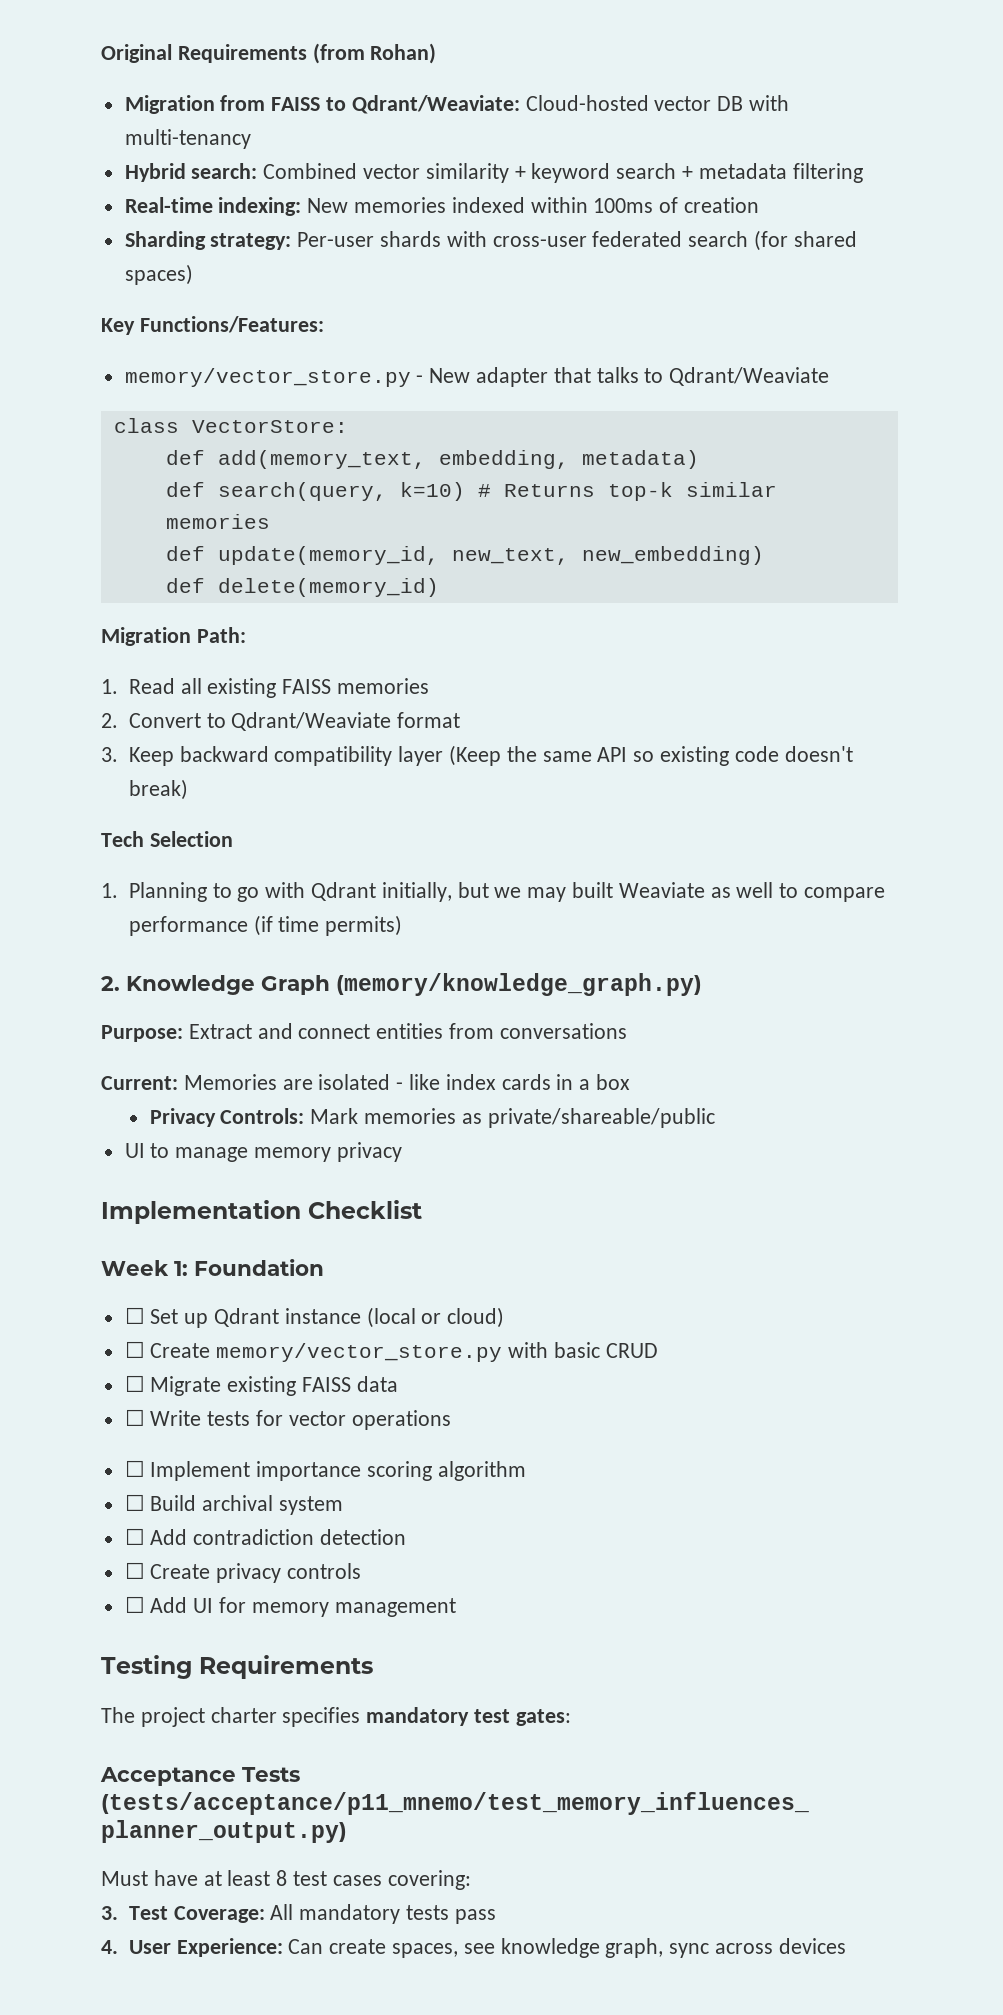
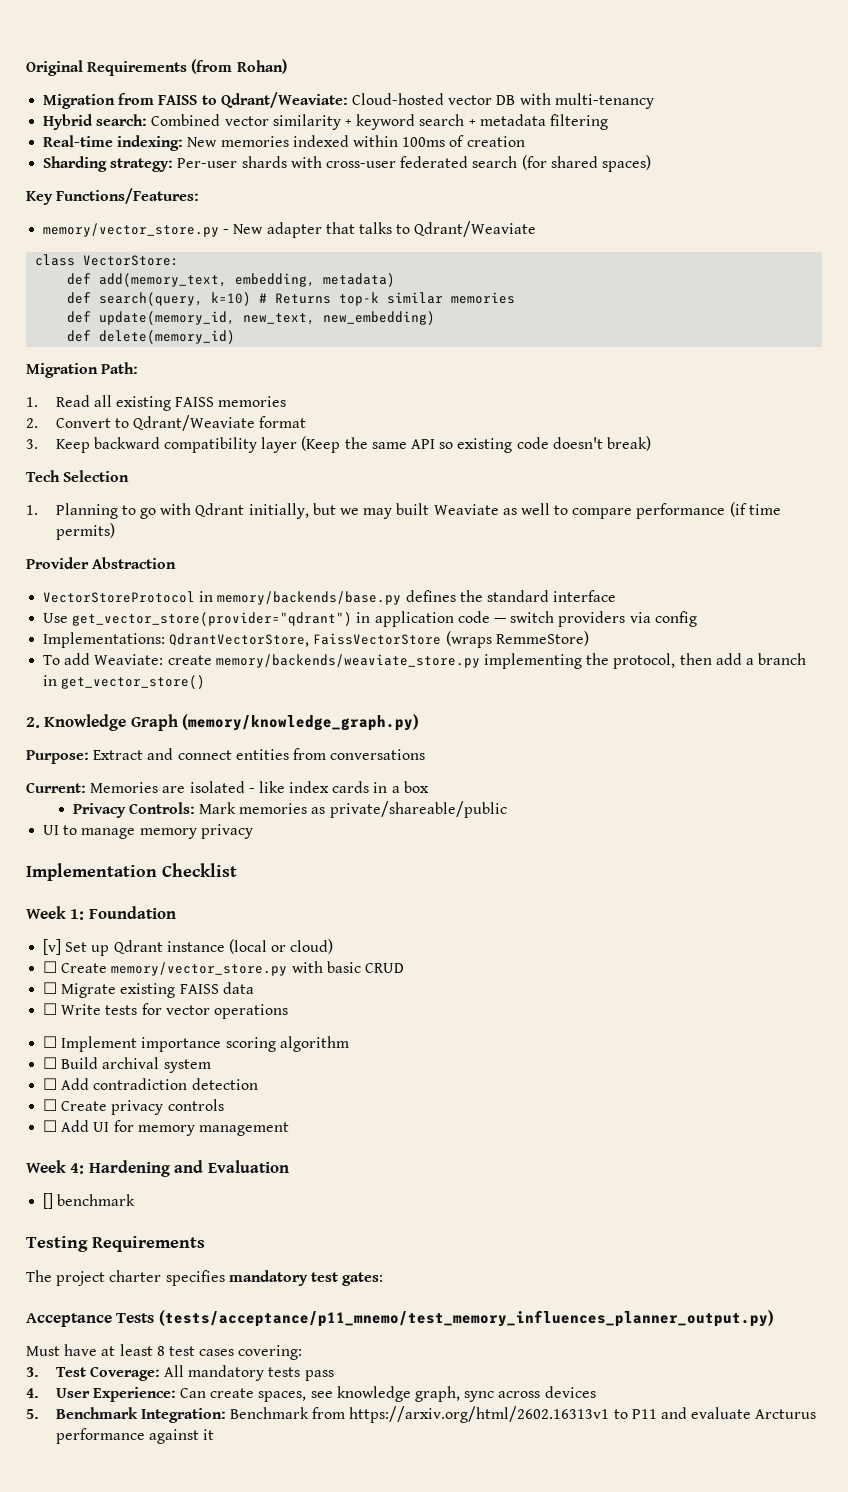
+ Provider Abstraction
+ VectorStoreProtocol in memory/backends/base.py defines the standard interface
+ Use get_vector_store(provider="qdrant") in application code — switch providers via config
+ Implementations: QdrantVectorStore, FaissVectorStore (wraps RemmeStore)
+ To add Weaviate: create memory/backends/weaviate_store.py implementing the protocol, then add a branch in get_vector_store()
- ☐ Set up Qdrant instance (local or cloud)
+ [v] Set up Qdrant instance (local or cloud)
+ Week 4: Hardening and Evaluation
+ [] benchmark
+ 5. Benchmark Integration: Benchmark from https://arxiv.org/html/2602.16313v1 to P11 and evaluate Arcturus performance against it

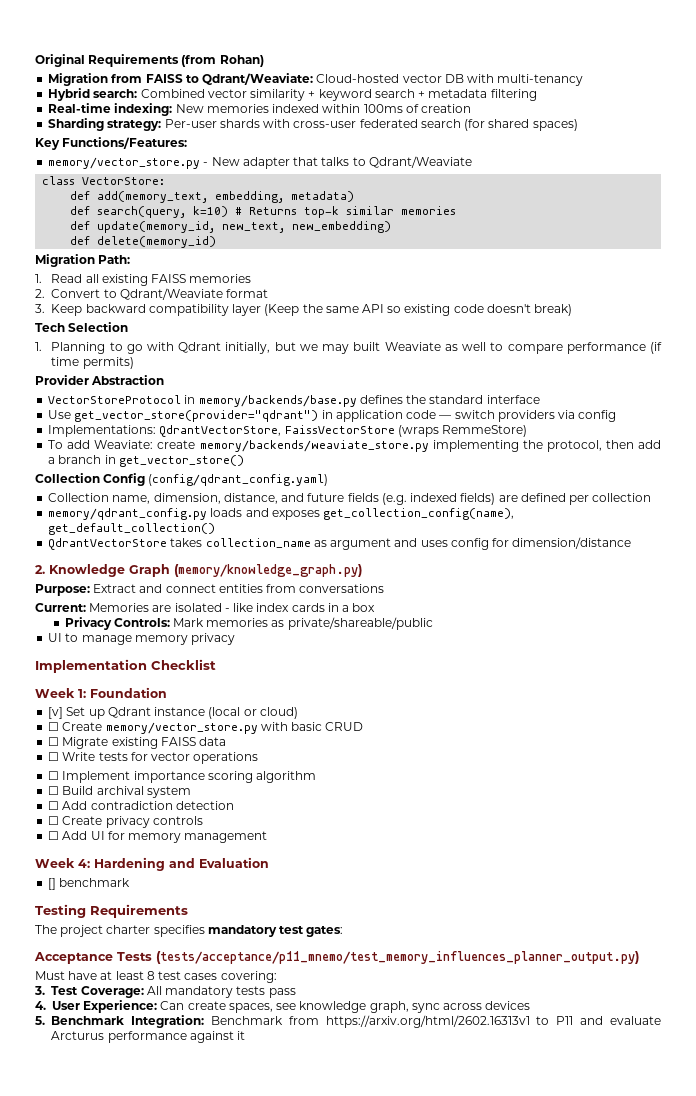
+ Collection Config (config/qdrant_config.yaml)
+ Collection name, dimension, distance, and future fields (e.g. indexed fields) are defined per collection
+ memory/qdrant_config.py loads and exposes get_collection_config(name), get_default_collection()
+ QdrantVectorStore takes collection_name as argument and uses config for dimension/distance

